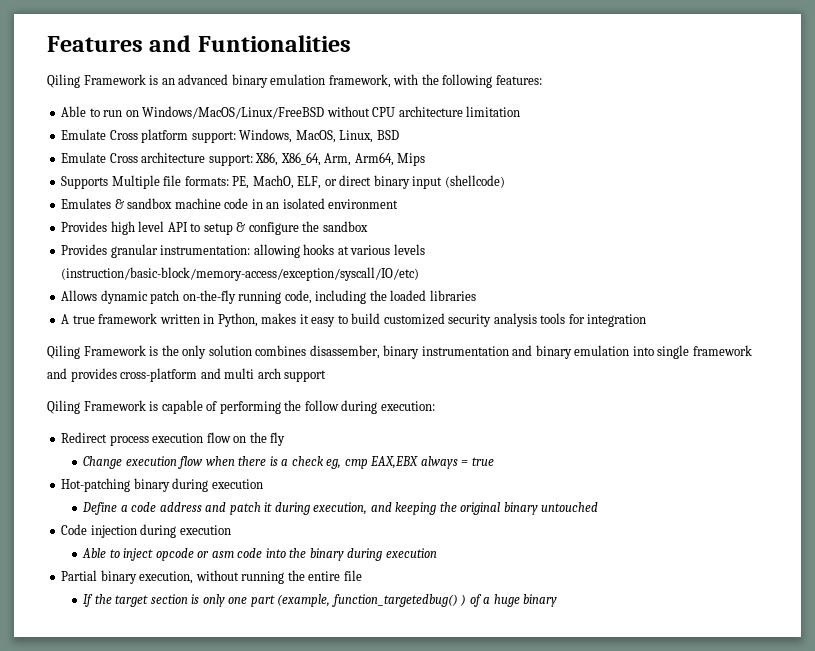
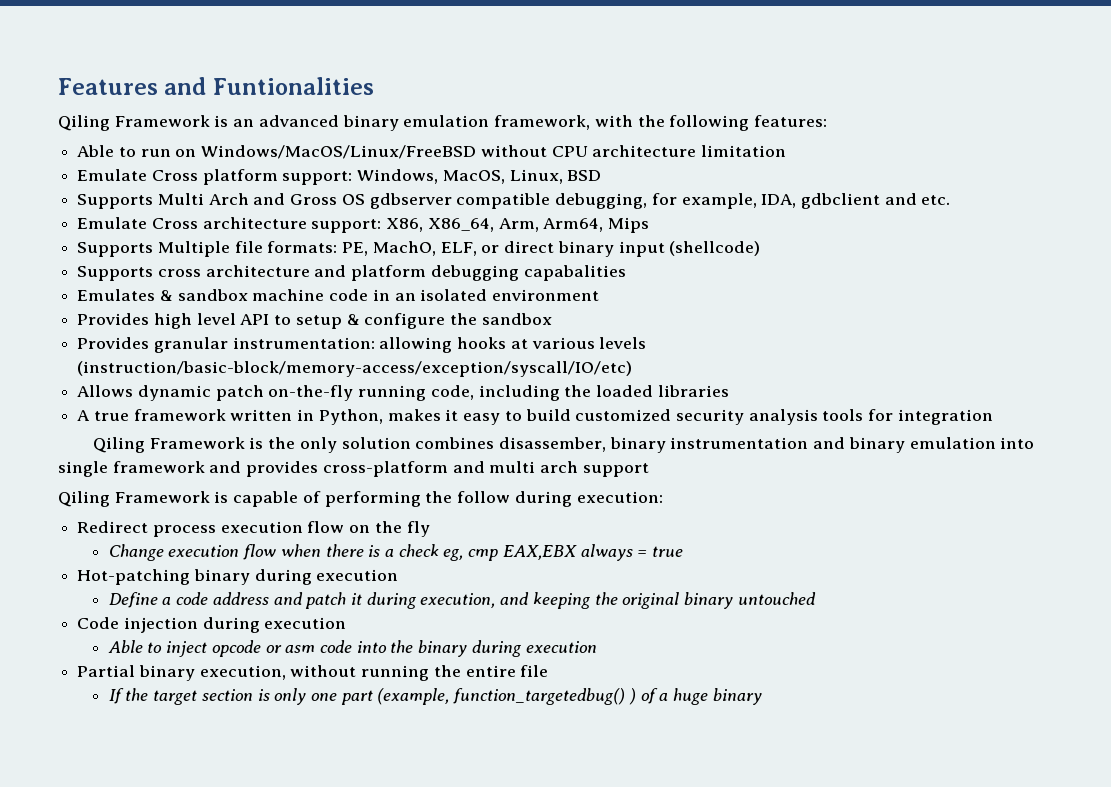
+ Supports Multi Arch and Gross OS gdbserver compatible debugging, for example, IDA, gdbclient and etc.
+ Supports cross architecture and platform debugging capabalities

